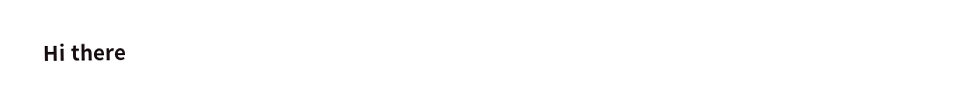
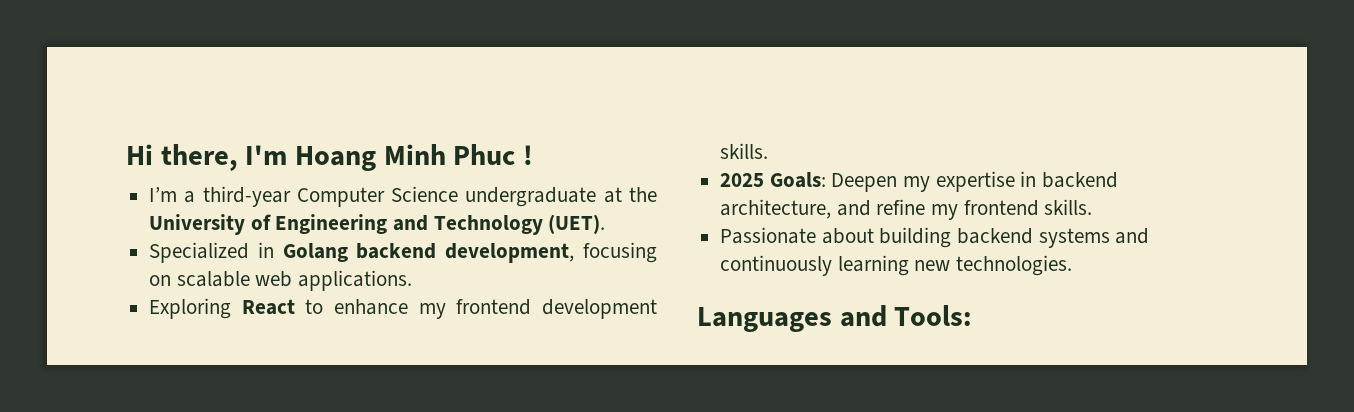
- Hi there
+ Hi there, I'm Hoang Minh Phuc !
+ I’m a third-year Computer Science undergraduate at the University of Engineering and Technology (UET).
+ Specialized in Golang backend development, focusing on scalable web applications.
+ Exploring React to enhance my frontend development skills.
+ 2025 Goals: Deepen my expertise in backend architecture, and refine my frontend skills.
+ Passionate about building backend systems and continuously learning new technologies.
+ Languages and Tools:

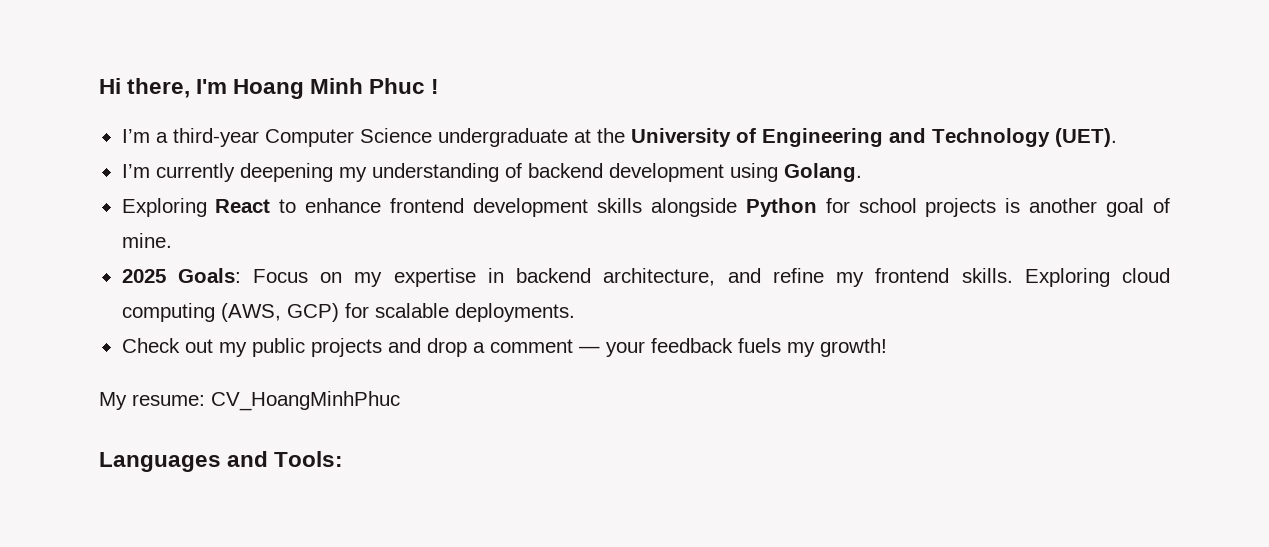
- Specialized in Golang backend development, focusing on scalable web applications.
+ I’m currently deepening my understanding of backend development using Golang.
- Exploring React to enhance my frontend development skills.
+ Exploring React to enhance frontend development skills alongside Python for school projects is another goal of mine.
- 2025 Goals: Deepen my expertise in backend architecture, and refine my frontend skills.
- Passionate about building backend systems and continuously learning new technologies.
+ 2025 Goals: Focus on my expertise in backend architecture, and refine my frontend skills. Exploring cloud computing (AWS, GCP) for scalable deployments.
+ Check out my public projects and drop a comment — your feedback fuels my growth!
+ My resume: CV_HoangMinhPhuc

